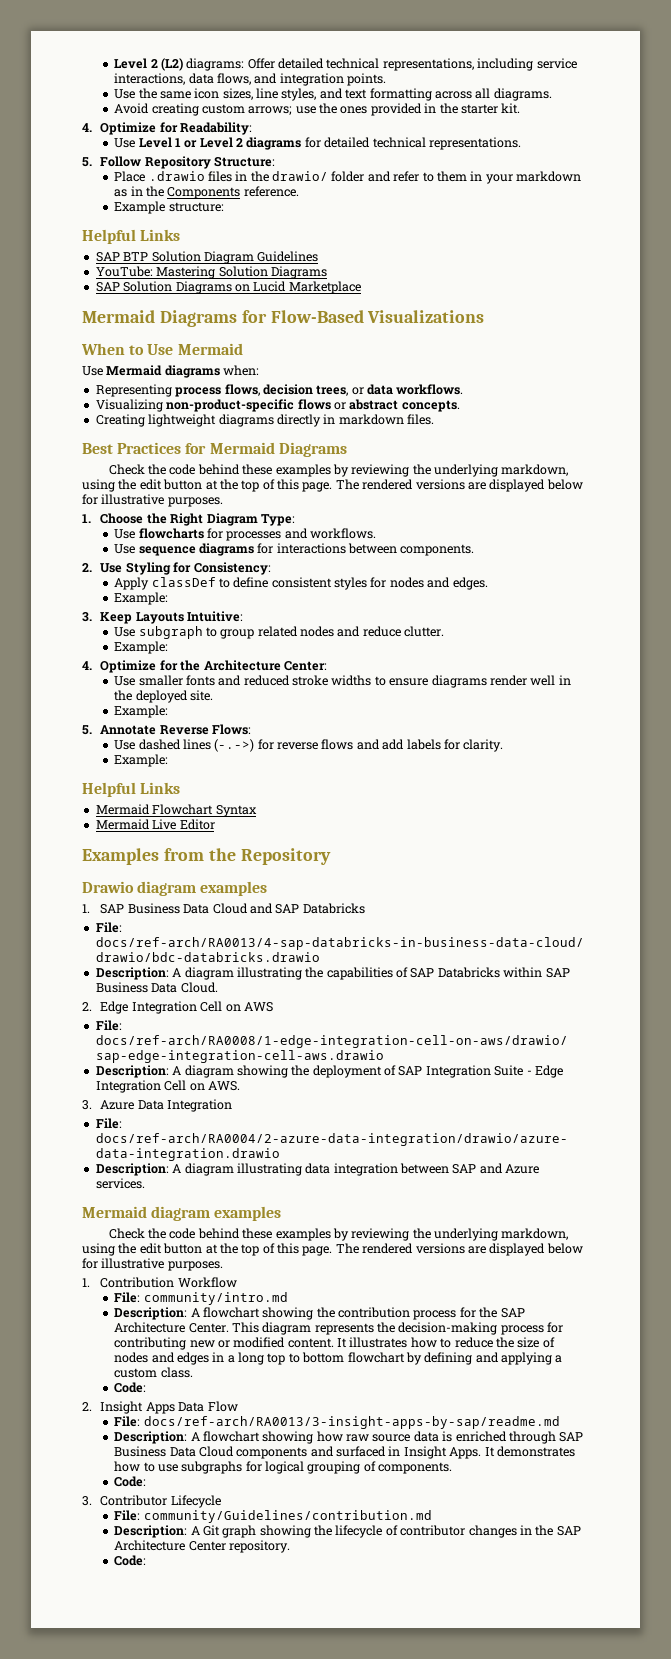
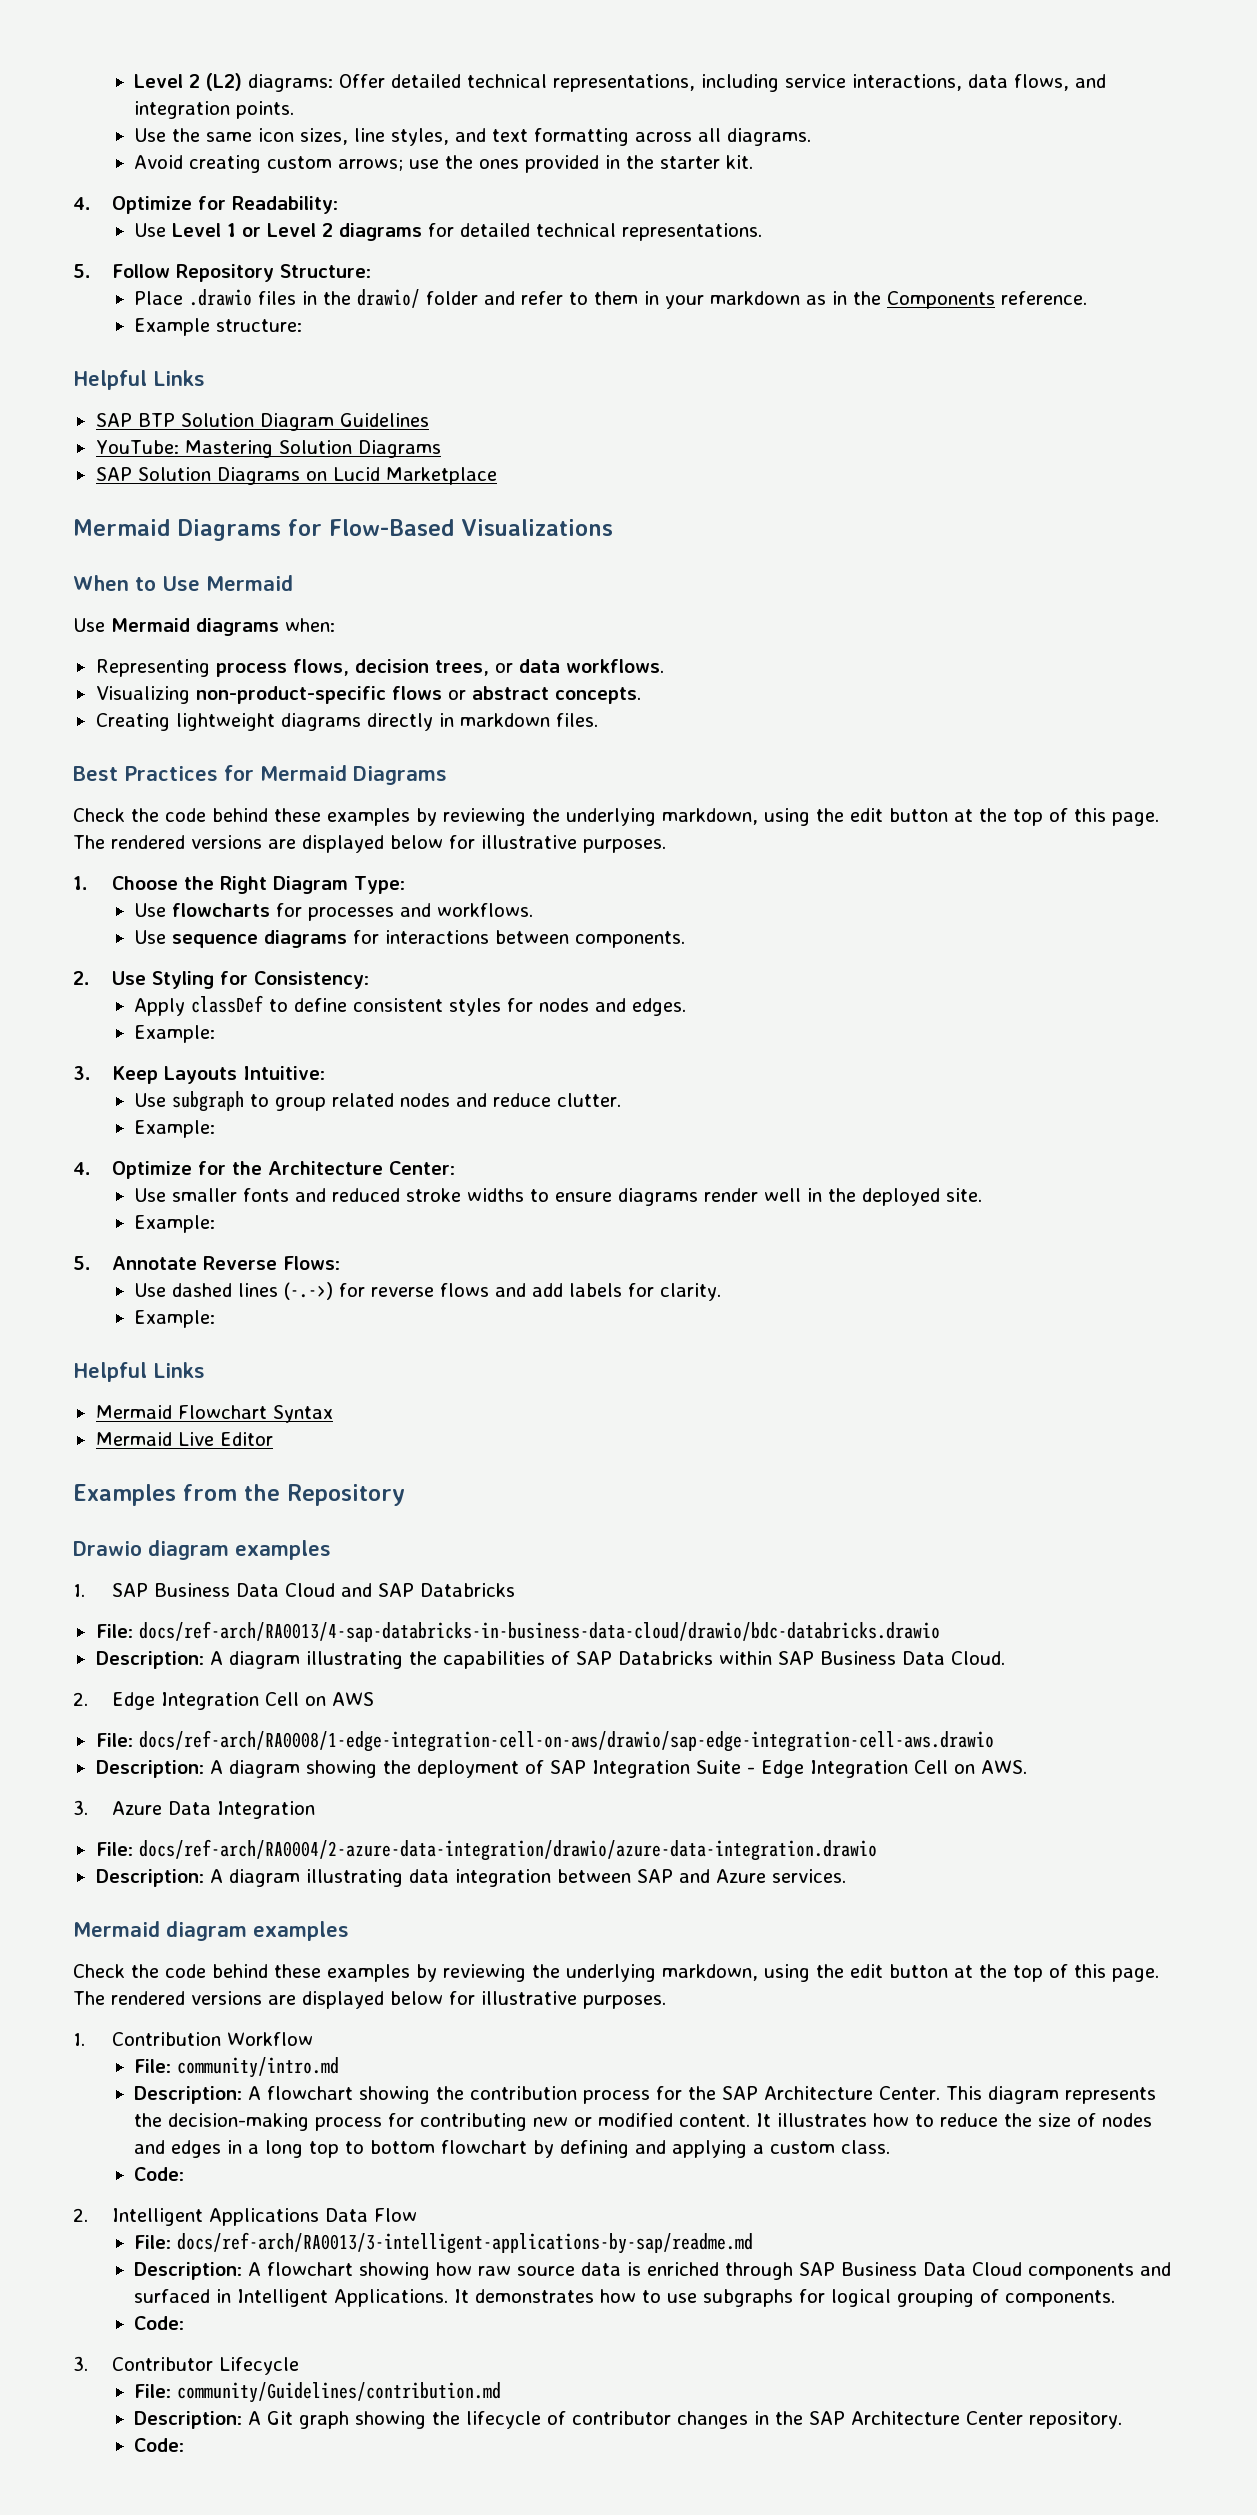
- 2. Insight Apps Data Flow
+ 2. Intelligent Applications Data Flow
- File: docs/ref-arch/RA0013/3-insight-apps-by-sap/readme.md
+ File: docs/ref-arch/RA0013/3-intelligent-applications-by-sap/readme.md
- Description: A flowchart showing how raw source data is enriched through SAP Business Data Cloud components and surfaced in Insight Apps.
+ Description: A flowchart showing how raw source data is enriched through SAP Business Data Cloud components and surfaced in Intelligent Applications.

